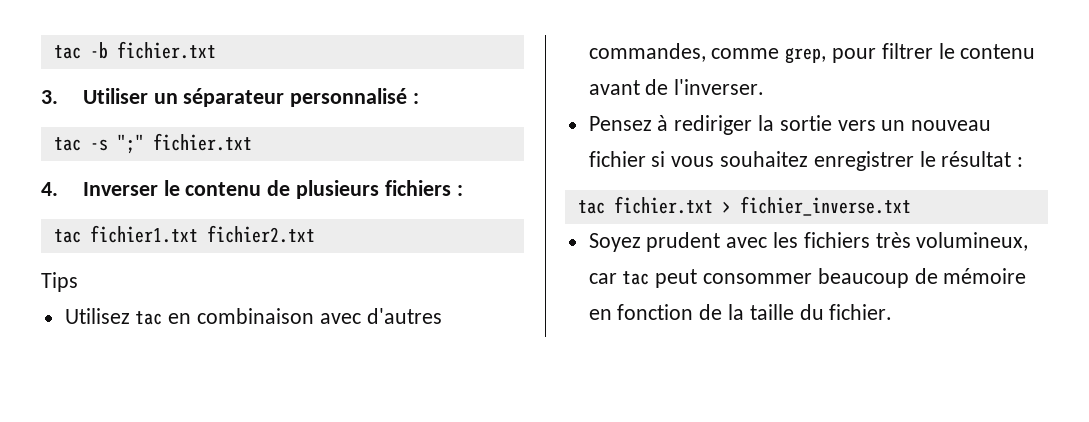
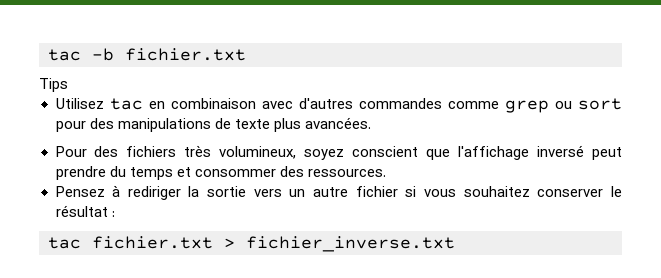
- 3. Utiliser un séparateur personnalisé :
- tac -s ";" fichier.txt
- 4. Inverser le contenu de plusieurs fichiers :
- tac fichier1.txt fichier2.txt
- Utilisez tac en combinaison avec d'autres commandes, comme grep, pour filtrer le contenu avant de l'inverser.
+ Utilisez tac en combinaison avec d'autres commandes comme grep ou sort pour des manipulations de texte plus avancées.
+ Pour des fichiers très volumineux, soyez conscient que l'affichage inversé peut prendre du temps et consommer des ressources.
- Pensez à rediriger la sortie vers un nouveau fichier si vous souhaitez enregistrer le résultat :
+ Pensez à rediriger la sortie vers un autre fichier si vous souhaitez conserver le résultat :
- Soyez prudent avec les fichiers très volumineux, car tac peut consommer beaucoup de mémoire en fonction de la taille du fichier.

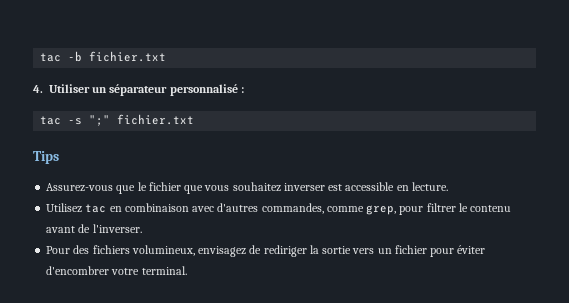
+ 4. Utiliser un séparateur personnalisé :
+ tac -s ";" fichier.txt
  Tips
+ Assurez-vous que le fichier que vous souhaitez inverser est accessible en lecture.
- Utilisez tac en combinaison avec d'autres commandes comme grep ou sort pour des manipulations de texte plus avancées.
- Pour des fichiers très volumineux, soyez conscient que l'affichage inversé peut prendre du temps et consommer des ressources.
- Pensez à rediriger la sortie vers un autre fichier si vous souhaitez conserver le résultat :
- tac fichier.txt > fichier_inverse.txt
+ Utilisez tac en combinaison avec d'autres commandes, comme grep, pour filtrer le contenu avant de l'inverser.
+ Pour des fichiers volumineux, envisagez de rediriger la sortie vers un fichier pour éviter d'encombrer votre terminal.

